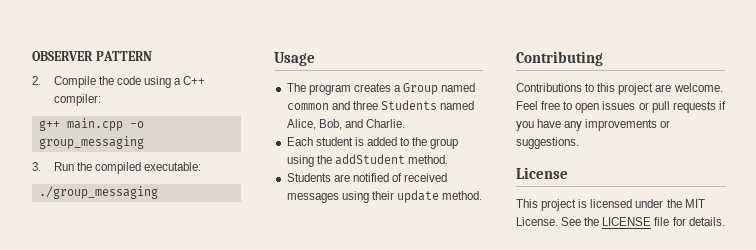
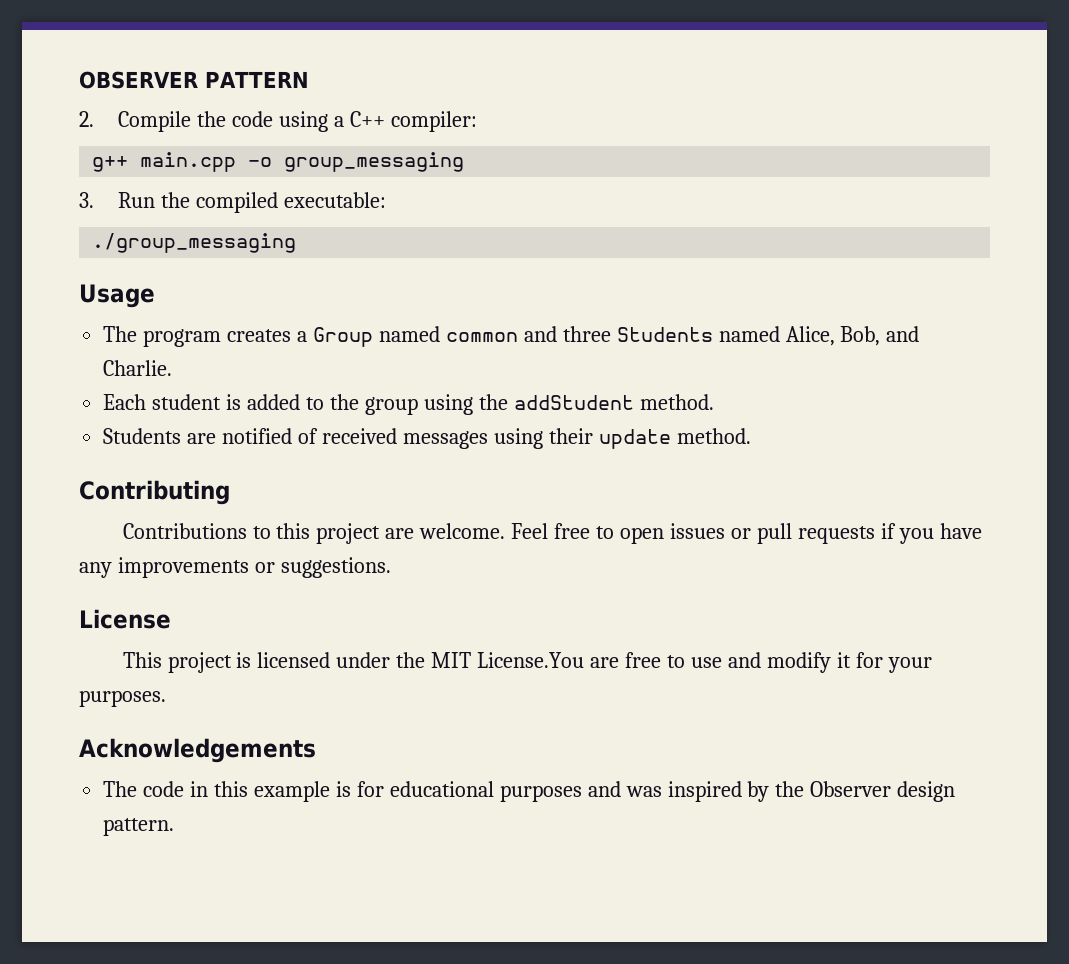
- This project is licensed under the MIT License. See the LICENSE file for details.
+ This project is licensed under the MIT License.You are free to use and modify it for your purposes.
+ Acknowledgements
+ The code in this example is for educational purposes and was inspired by the Observer design pattern.

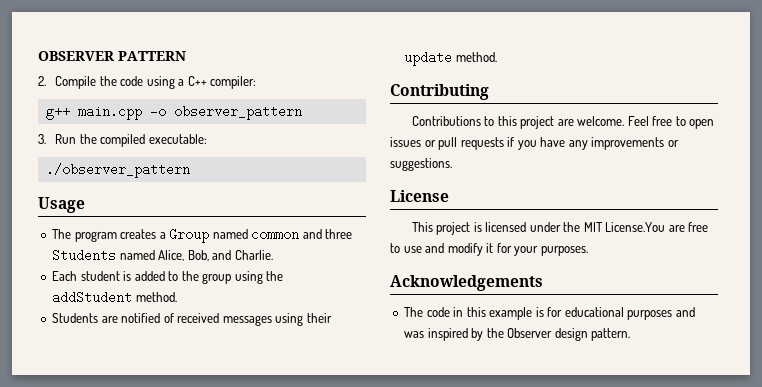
- g++ main.cpp -o group_messaging
+ g++ main.cpp -o observer_pattern
- ./group_messaging
+ ./observer_pattern

